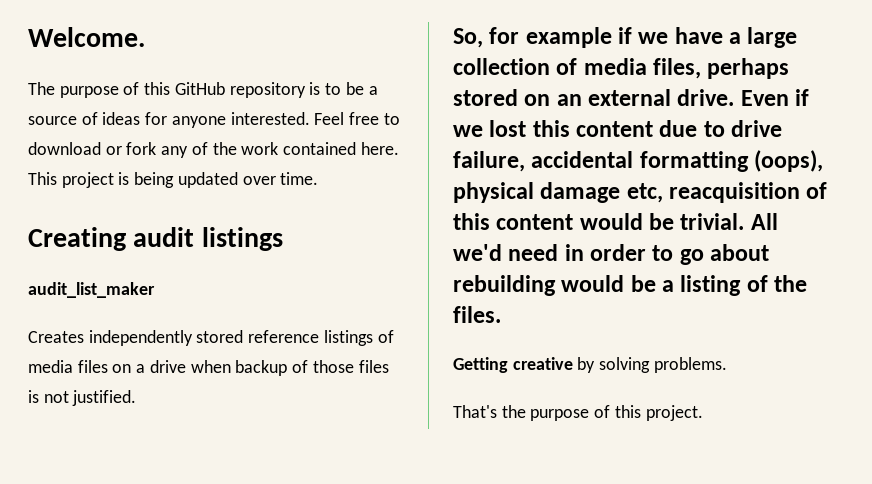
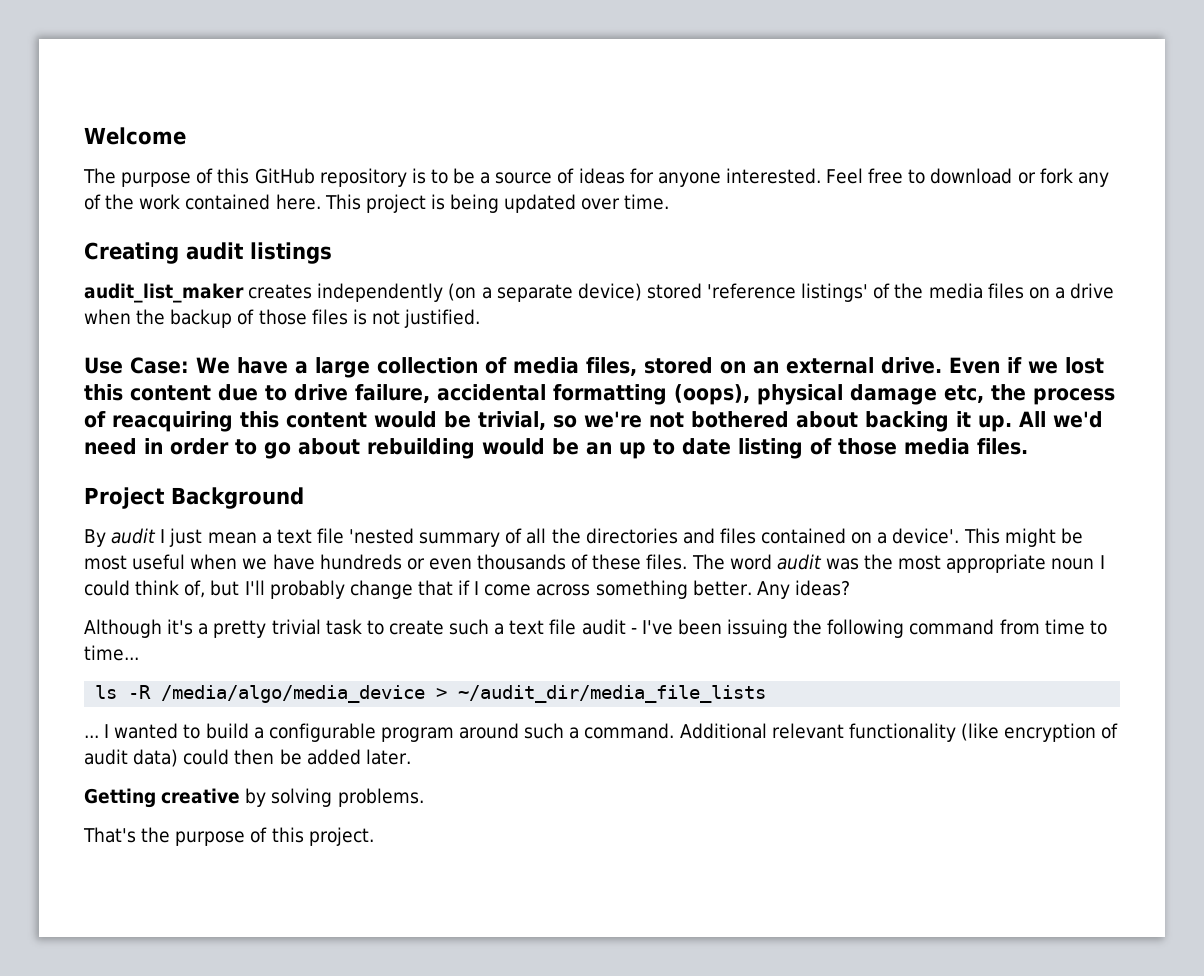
- Welcome.
+ Welcome
- audit_list_maker
- Creates independently stored reference listings of media files on a drive when backup of those files is not justified.
+ audit_list_maker creates independently (on a separate device) stored 'reference listings' of the media files on a drive when the backup of those files is not justified.
- So, for example if we have a large collection of media files, perhaps stored on an external drive.
+ Use Case: We have a large collection of media files, stored on an external drive.
- Even if we lost this content due to drive failure, accidental formatting (oops), physical damage etc, reacquisition of this content would be trivial.
+ Even if we lost this content due to drive failure, accidental formatting (oops), physical damage etc, the process of reacquiring this content would be trivial, so we're not bothered about backing it up.
- All we'd need in order to go about rebuilding would be a listing of the files.
+ All we'd need in order to go about rebuilding would be an up to date listing of those media files.
+ Project Background
+ By audit I just mean a text file 'nested summary of all the directories and files contained on a device'. This might be most useful when we have hundreds or even thousands of these files. The word audit was the most appropriate noun I could think of, but I'll probably change that if I come across something better. Any ideas?
+ Although it's a pretty trivial task to create such a text file audit - I've been issuing the following command from time to time...
+ ls -R /media/algo/media_device > ~/audit_dir/media_file_lists
+ ... I wanted to build a configurable program around such a command. Additional relevant functionality (like encryption of audit data) could then be added later.

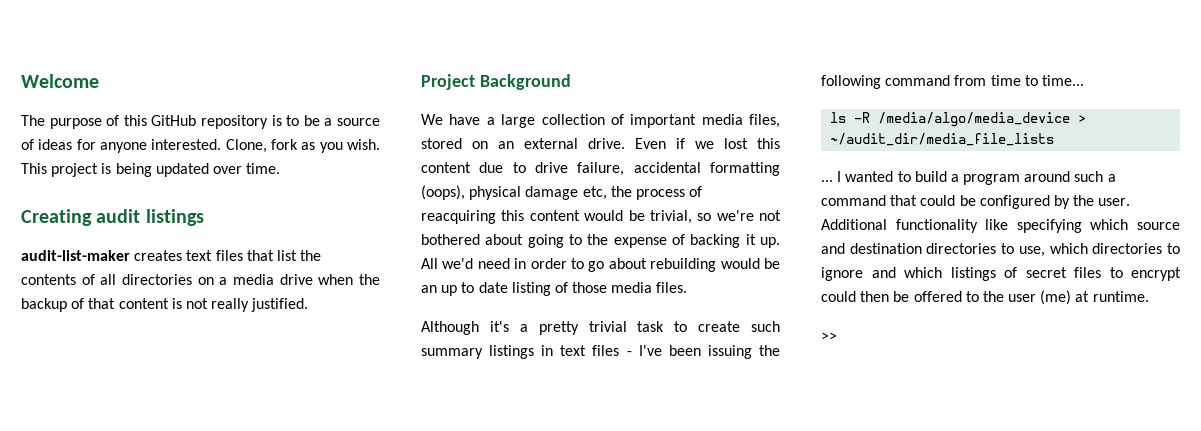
- Feel free to download or fork any of the work contained here.
+ Clone, fork as you wish.
- audit_list_maker creates independently (on a separate device) stored 'reference listings' of the media files on a drive when the backup of those files is not justified.
+ audit-list-maker creates text files that list the contents of all directories on a media drive when the backup of that content is not really justified.
- Use Case: We have a large collection of media files, stored on an external drive.
+ Project Background
+ We have a large collection of important media files, stored on an external drive.
- Even if we lost this content due to drive failure, accidental formatting (oops), physical damage etc, the process of reacquiring this content would be trivial, so we're not bothered about backing it up.
+ Even if we lost this content due to drive failure, accidental formatting (oops), physical damage etc, the process of reacquiring this content would be trivial, so we're not bothered about going to the expense of backing it up.
- Project Background
- By audit I just mean a text file 'nested summary of all the directories and files contained on a device'. This might be most useful when we have hundreds or even thousands of these files. The word audit was the most appropriate noun I could think of, but I'll probably change that if I come across something better. Any ideas?
- Although it's a pretty trivial task to create such a text file audit - I've been issuing the following command from time to time...
+ Although it's a pretty trivial task to create such summary listings in text files - I've been issuing the following command from time to time...
- I wanted to build a configurable program around such a command. Additional relevant functionality (like encryption of audit data) could then be added later.
- Getting creative by solving problems.
- That's the purpose of this project.
+ I wanted to build a program around such a command that could be configured by the user. Additional functionality like specifying which source and destination directories to use, which directories to ignore and which listings of secret files to encrypt could then be offered to the user (me) at runtime.
+ >>

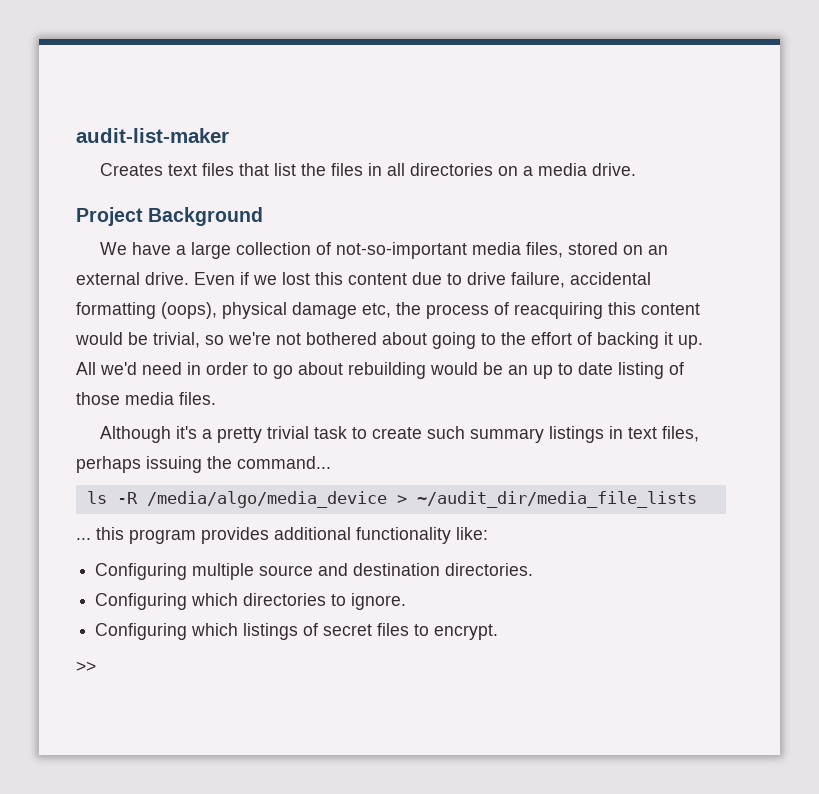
- Welcome
- The purpose of this GitHub repository is to be a source of ideas for anyone interested. Clone, fork as you wish. This project is being updated over time.
- Creating audit listings
- audit-list-maker creates text files that list the contents of all directories on a media drive when the backup of that content is not really justified.
+ audit-list-maker
+ Creates text files that list the files in all directories on a media drive.
- We have a large collection of important media files, stored on an external drive.
+ We have a large collection of not-so-important media files, stored on an external drive.
- Even if we lost this content due to drive failure, accidental formatting (oops), physical damage etc, the process of reacquiring this content would be trivial, so we're not bothered about going to the expense of backing it up.
+ Even if we lost this content due to drive failure, accidental formatting (oops), physical damage etc, the process of reacquiring this content would be trivial, so we're not bothered about going to the effort of backing it up.
- Although it's a pretty trivial task to create such summary listings in text files - I've been issuing the following command from time to time...
+ Although it's a pretty trivial task to create such summary listings in text files, perhaps issuing the command...
- ... I wanted to build a program around such a command that could be configured by the user. Additional functionality like specifying which source and destination directories to use, which directories to ignore and which listings of secret files to encrypt could then be offered to the user (me) at runtime.
+ ... this program provides additional functionality like:
+ Configuring multiple source and destination directories.
+ Configuring which directories to ignore.
+ Configuring which listings of secret files to encrypt.

